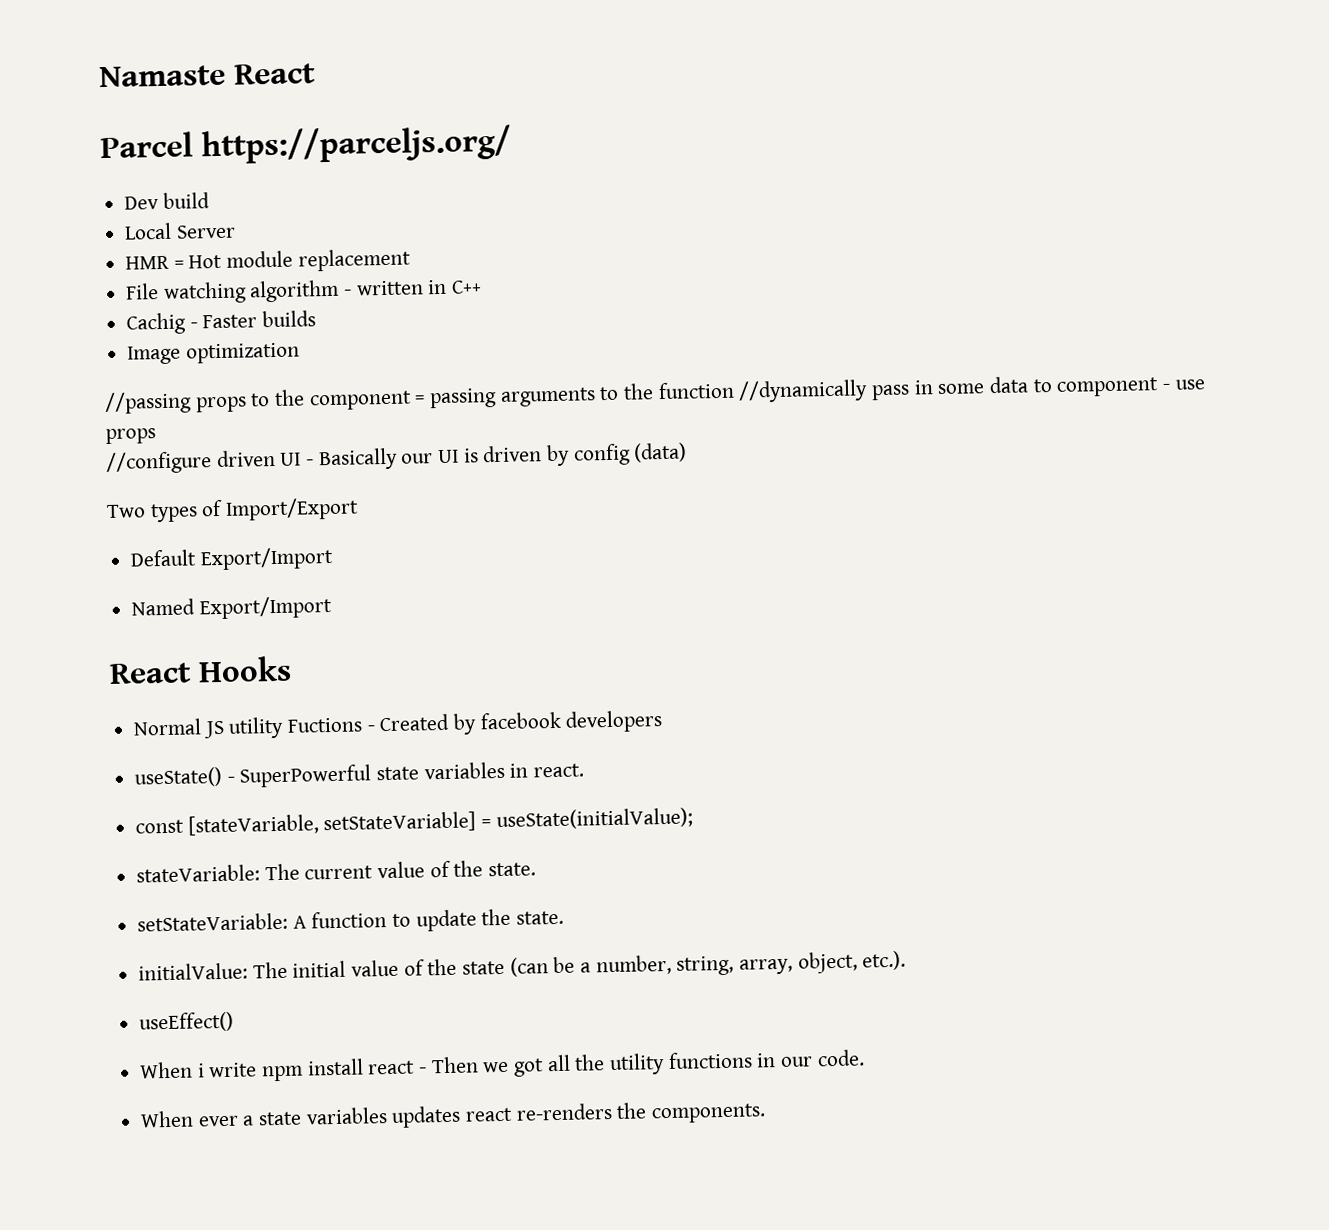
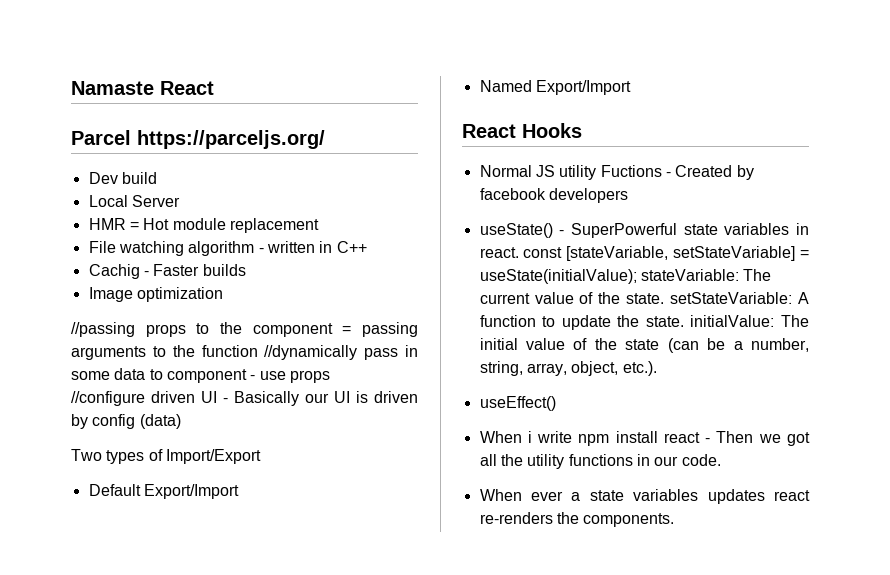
- useState() - SuperPowerful state variables in react.
- const [stateVariable, setStateVariable] = useState(initialValue);
- stateVariable: The current value of the state.
- setStateVariable: A function to update the state.
- initialValue: The initial value of the state (can be a number, string, array, object, etc.).
+ useState() - SuperPowerful state variables in react. const [stateVariable, setStateVariable] = useState(initialValue); stateVariable: The current value of the state. setStateVariable: A function to update the state. initialValue: The initial value of the state (can be a number, string, array, object, etc.).

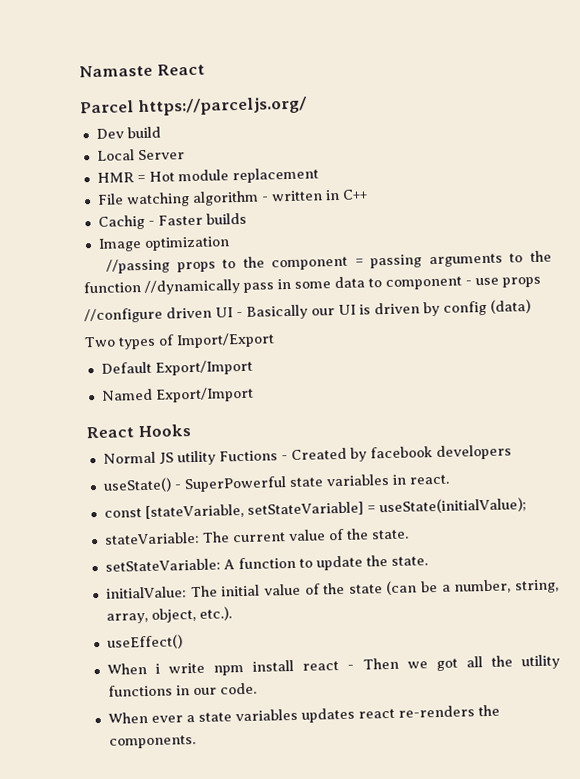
- useState() - SuperPowerful state variables in react. const [stateVariable, setStateVariable] = useState(initialValue); stateVariable: The current value of the state. setStateVariable: A function to update the state. initialValue: The initial value of the state (can be a number, string, array, object, etc.).
+ useState() - SuperPowerful state variables in react.
+ const [stateVariable, setStateVariable] = useState(initialValue);
+ stateVariable: The current value of the state.
+ setStateVariable: A function to update the state.
+ initialValue: The initial value of the state (can be a number, string, array, object, etc.).

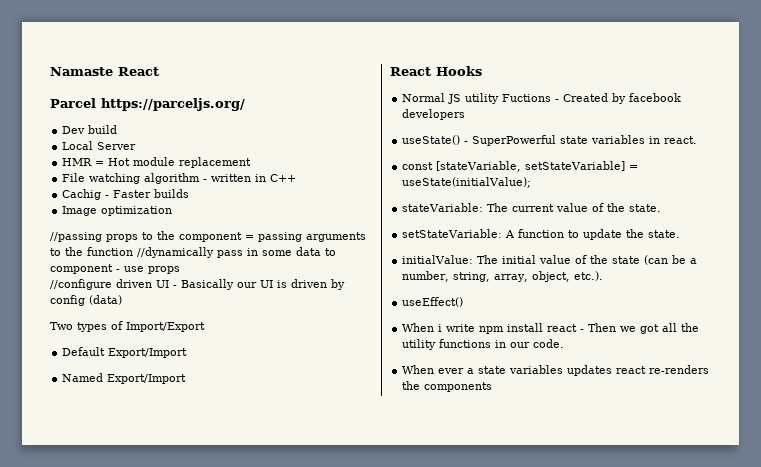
- When ever a state variables updates react re-renders the components.
+ When ever a state variables updates react re-renders the components

